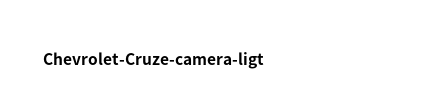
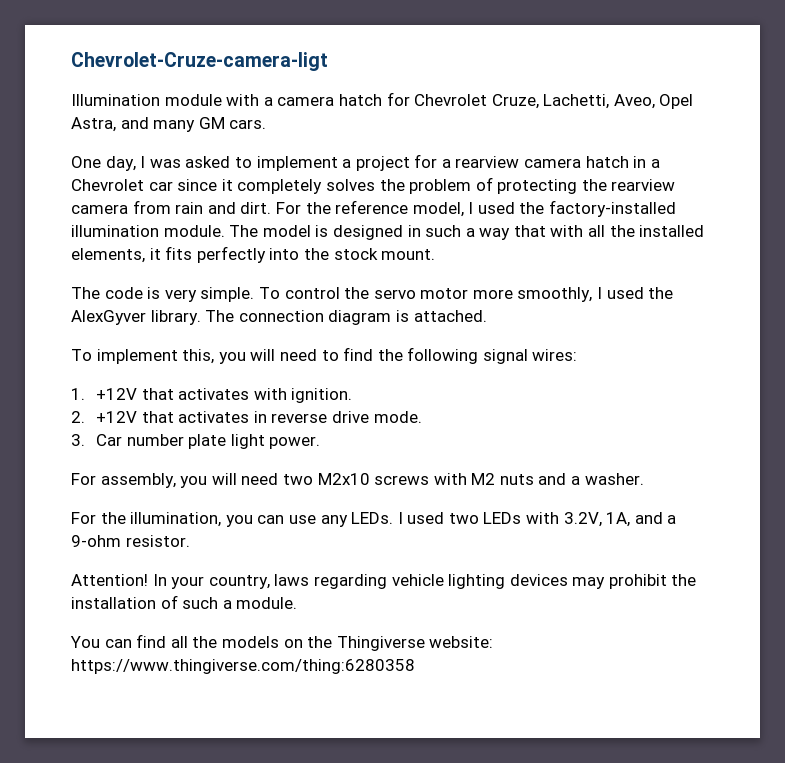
+ Illumination module with a camera hatch for Chevrolet Cruze, Lachetti, Aveo, Opel Astra, and many GM cars.
+ One day, I was asked to implement a project for a rearview camera hatch in a Chevrolet car since it completely solves the problem of protecting the rearview camera from rain and dirt. For the reference model, I used the factory-installed illumination module. The model is designed in such a way that with all the installed elements, it fits perfectly into the stock mount.
+ The code is very simple. To control the servo motor more smoothly, I used the AlexGyver library. The connection diagram is attached.
+ To implement this, you will need to find the following signal wires:
+ 1. +12V that activates with ignition.
+ 2. +12V that activates in reverse drive mode.
+ 3. Car number plate light power.
+ For assembly, you will need two M2x10 screws with M2 nuts and a washer.
+ For the illumination, you can use any LEDs. I used two LEDs with 3.2V, 1A, and a 9-ohm resistor.
+ Attention! In your country, laws regarding vehicle lighting devices may prohibit the installation of such a module.
+ You can find all the models on the Thingiverse website: https://www.thingiverse.com/thing:6280358

